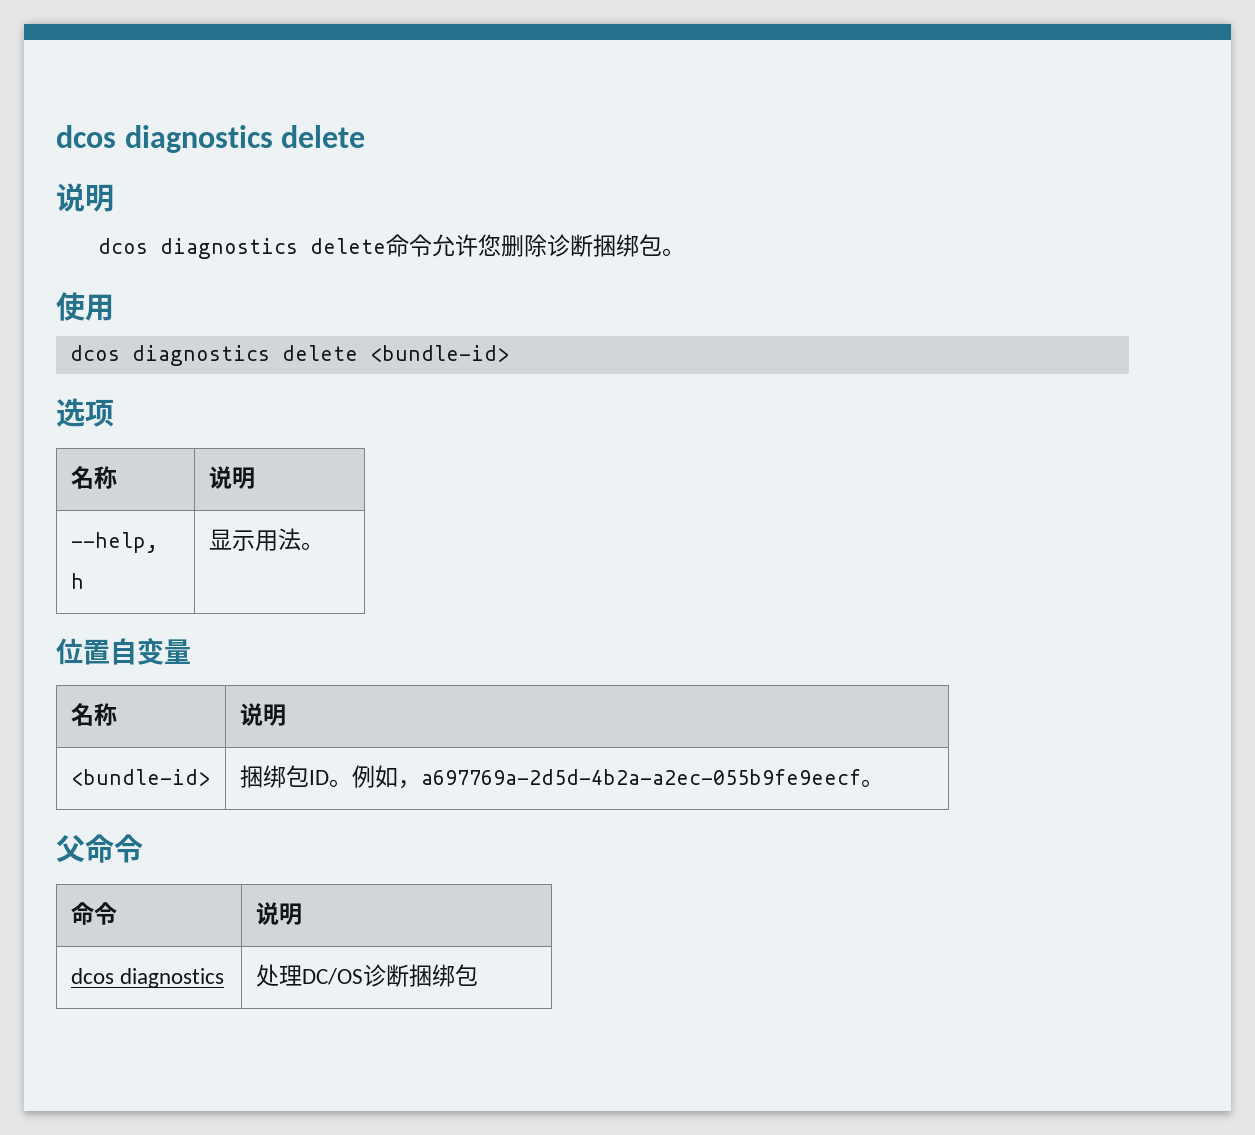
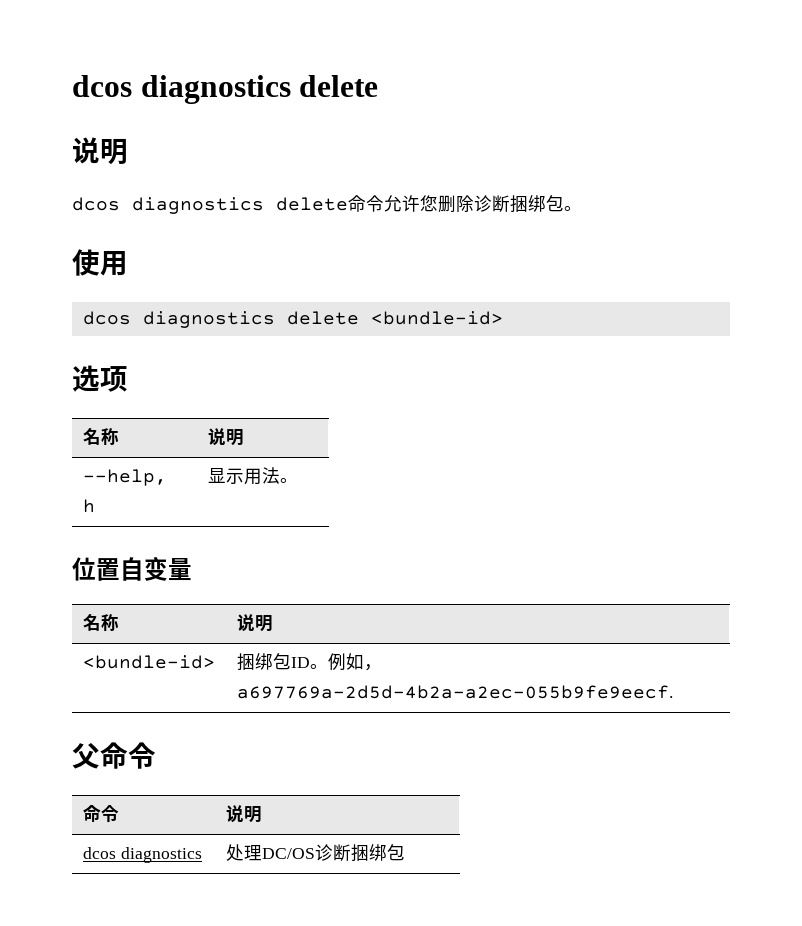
- <bundle-id> | 捆绑包ID。例如，a697769a-2d5d-4b2a-a2ec-055b9fe9eecf。
+ <bundle-id> | 捆绑包ID。例如，a697769a-2d5d-4b2a-a2ec-055b9fe9eecf.

